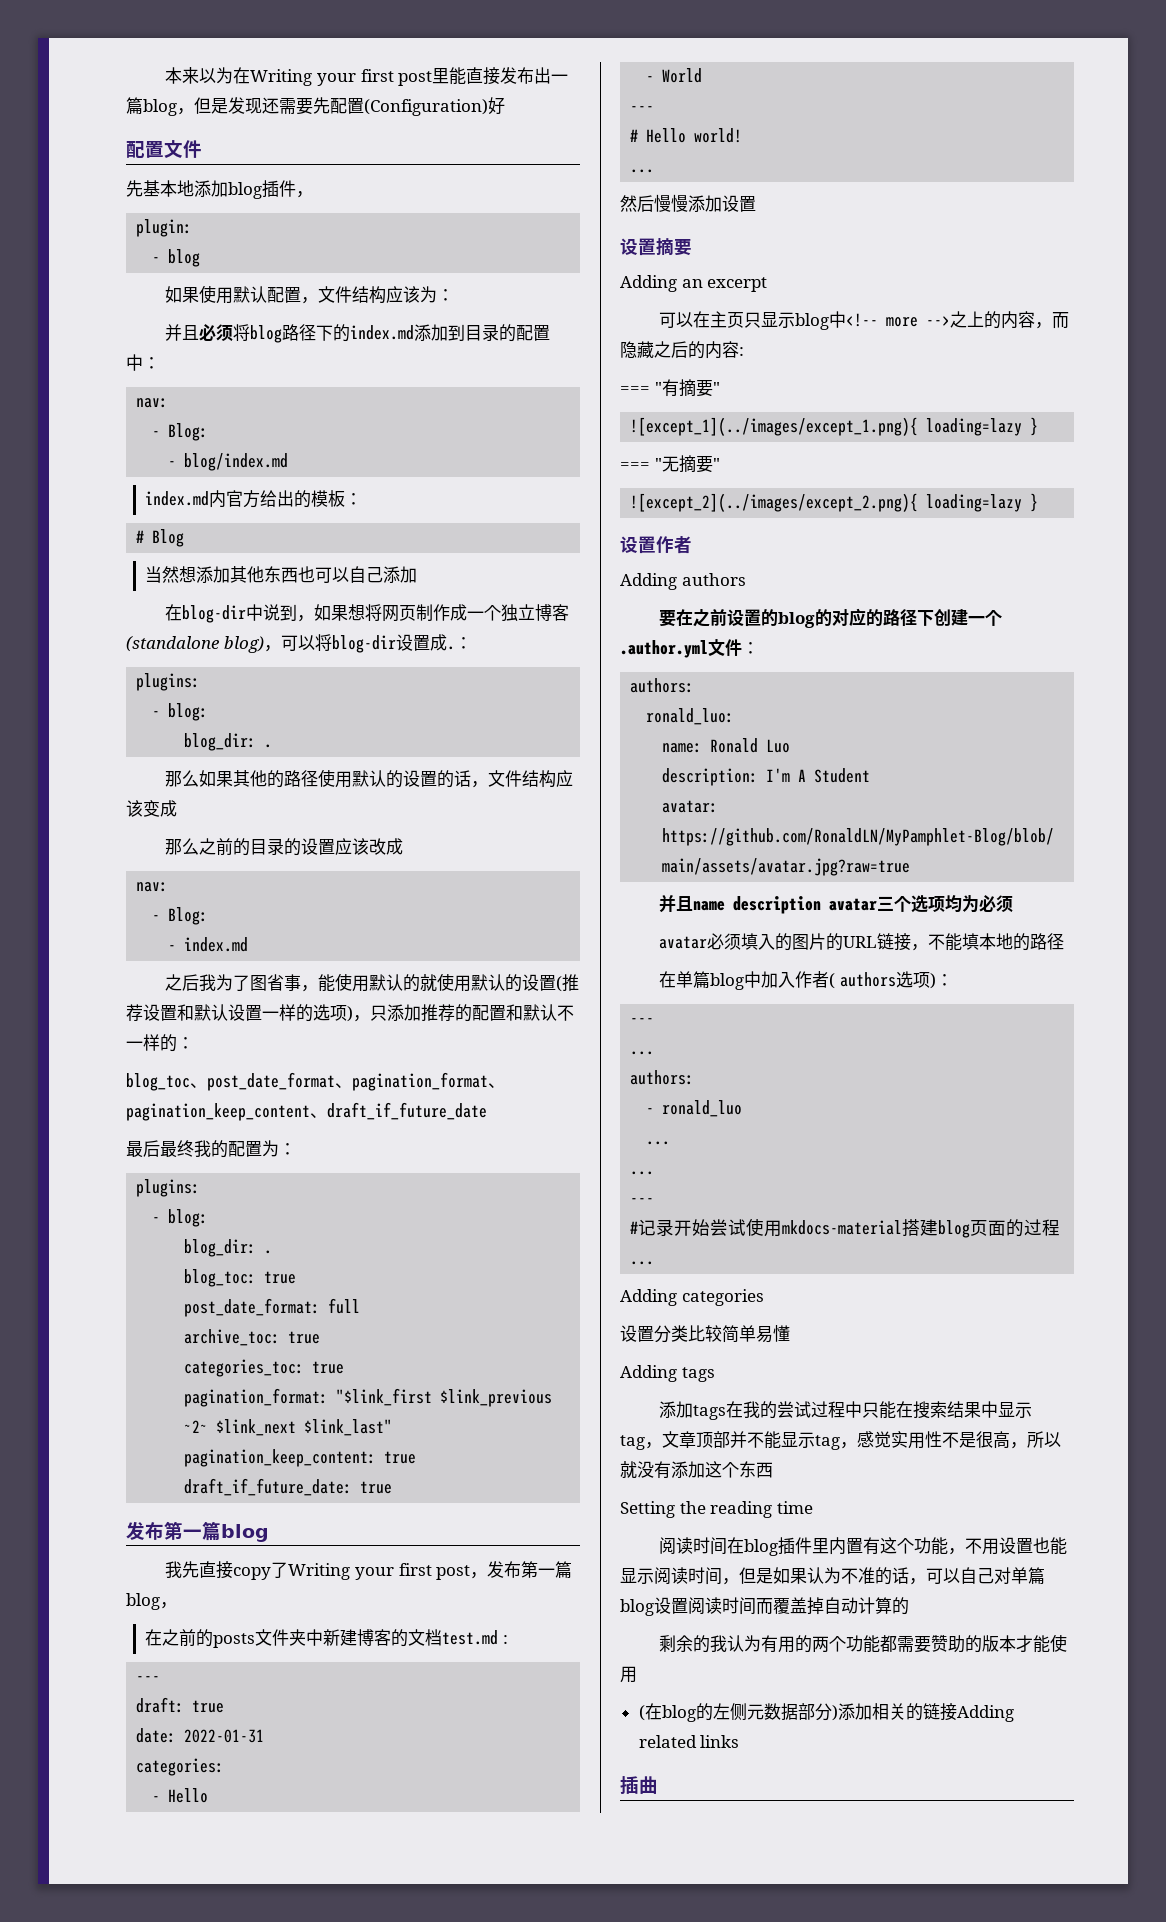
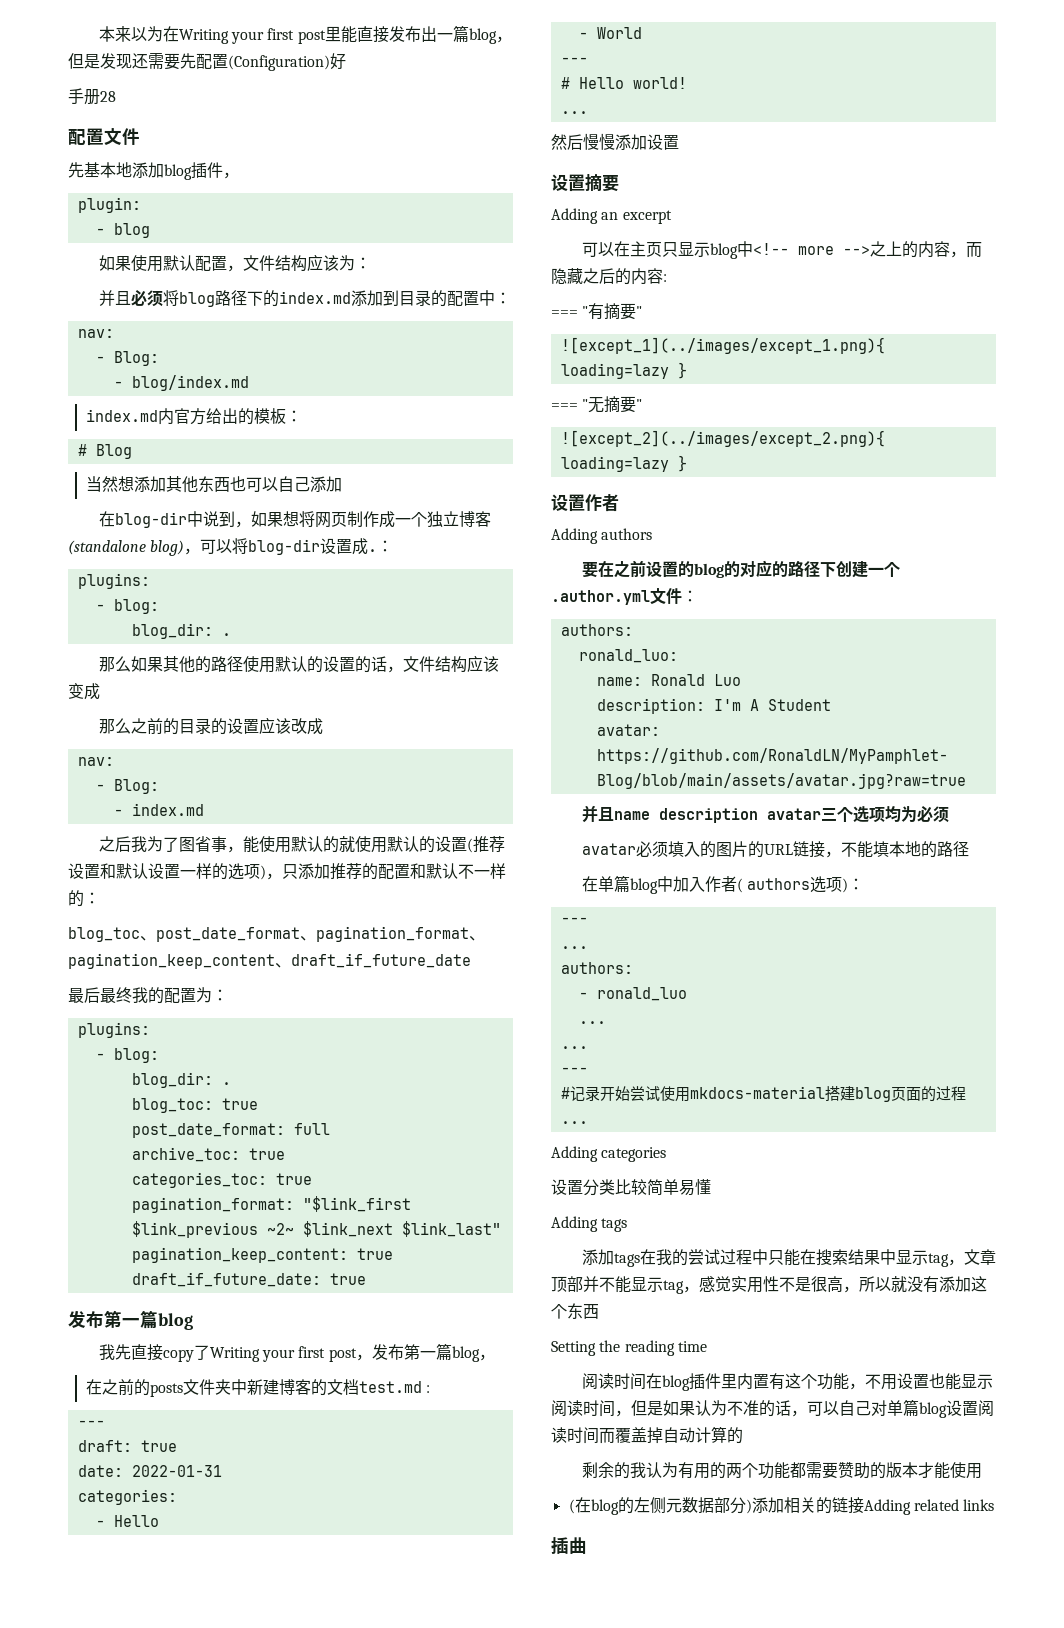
+ 手册28

